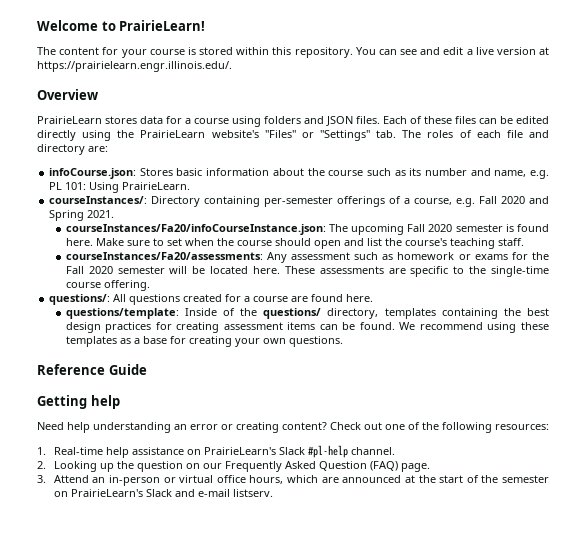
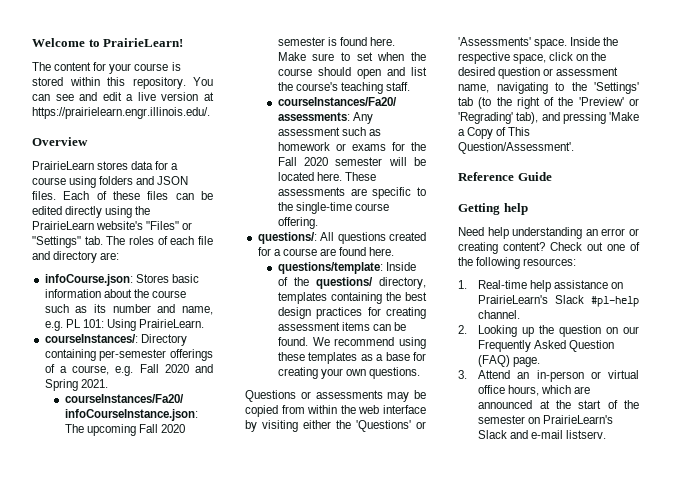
+ Questions or assessments may be copied from within the web interface by visiting either the 'Questions' or 'Assessments' space. Inside the respective space, click on the desired question or assessment name, navigating to the 'Settings' tab (to the right of the 'Preview' or 'Regrading' tab), and pressing 'Make a Copy of This Question/Assessment'.

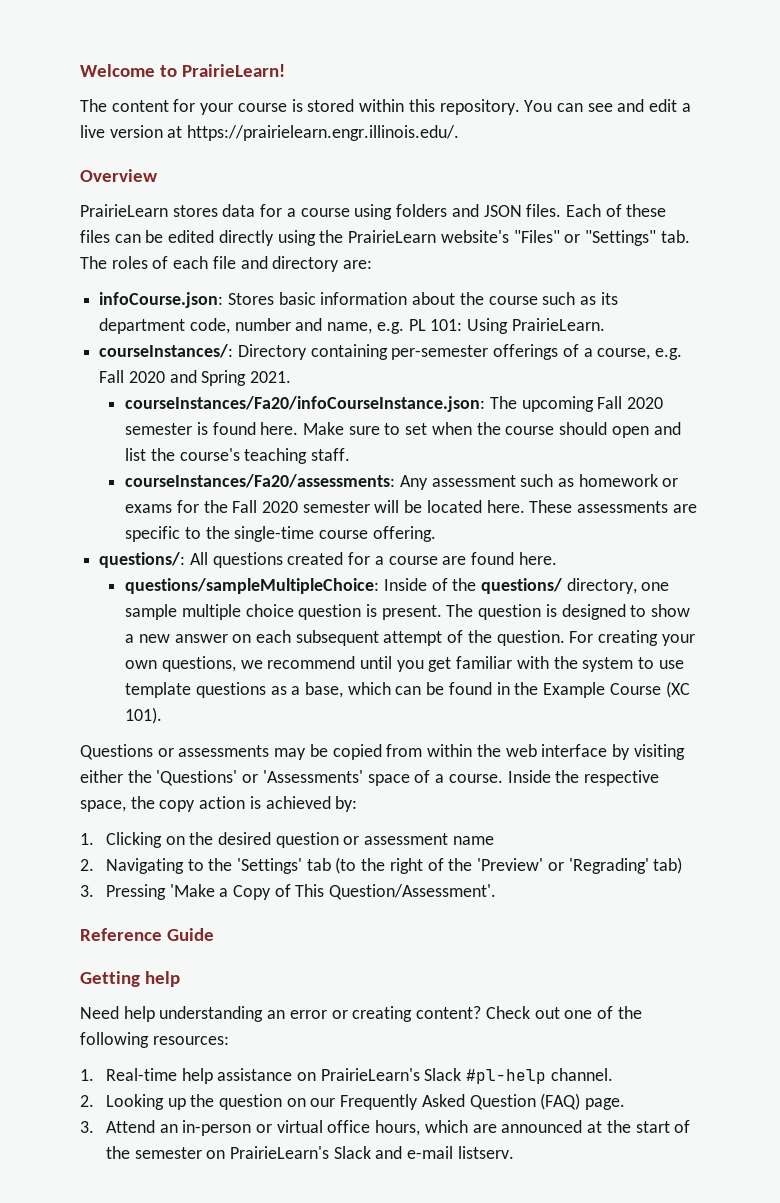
- infoCourse.json: Stores basic information about the course such as its number and name, e.g. PL 101: Using PrairieLearn.
+ infoCourse.json: Stores basic information about the course such as its department code, number and name, e.g. PL 101: Using PrairieLearn.
- questions/template: Inside of the questions/ directory, templates containing the best design practices for creating assessment items can be found. We recommend using these templates as a base for creating your own questions.
+ questions/sampleMultipleChoice: Inside of the questions/ directory, one sample multiple choice question is present. The question is designed to show a new answer on each subsequent attempt of the question. For creating your own questions, we recommend until you get familiar with the system to use template questions as a base, which can be found in the Example Course (XC 101).
- Questions or assessments may be copied from within the web interface by visiting either the 'Questions' or 'Assessments' space. Inside the respective space, click on the desired question or assessment name, navigating to the 'Settings' tab (to the right of the 'Preview' or 'Regrading' tab), and pressing 'Make a Copy of This Question/Assessment'.
+ Questions or assessments may be copied from within the web interface by visiting either the 'Questions' or 'Assessments' space of a course. Inside the respective space, the copy action is achieved by:
+ 1. Clicking on the desired question or assessment name
+ 2. Navigating to the 'Settings' tab (to the right of the 'Preview' or 'Regrading' tab)
+ 3. Pressing 'Make a Copy of This Question/Assessment'.

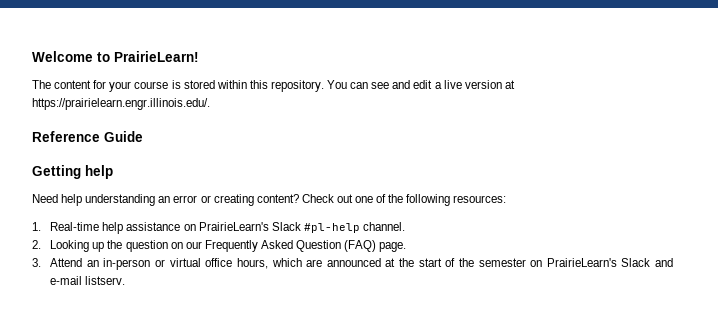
- Overview
- PrairieLearn stores data for a course using folders and JSON files. Each of these files can be edited directly using the PrairieLearn website's "Files" or "Settings" tab. The roles of each file and directory are:
- infoCourse.json: Stores basic information about the course such as its department code, number and name, e.g. PL 101: Using PrairieLearn.
- courseInstances/: Directory containing per-semester offerings of a course, e.g. Fall 2020 and Spring 2021.
- courseInstances/Fa20/infoCourseInstance.json: The upcoming Fall 2020 semester is found here. Make sure to set when the course should open and list the course's teaching staff.
- courseInstances/Fa20/assessments: Any assessment such as homework or exams for the Fall 2020 semester will be located here. These assessments are specific to the single-time course offering.
- questions/: All questions created for a course are found here.
- questions/sampleMultipleChoice: Inside of the questions/ directory, one sample multiple choice question is present. The question is designed to show a new answer on each subsequent attempt of the question. For creating your own questions, we recommend until you get familiar with the system to use template questions as a base, which can be found in the Example Course (XC 101).
- Questions or assessments may be copied from within the web interface by visiting either the 'Questions' or 'Assessments' space of a course. Inside the respective space, the copy action is achieved by:
- 1. Clicking on the desired question or assessment name
- 2. Navigating to the 'Settings' tab (to the right of the 'Preview' or 'Regrading' tab)
- 3. Pressing 'Make a Copy of This Question/Assessment'.

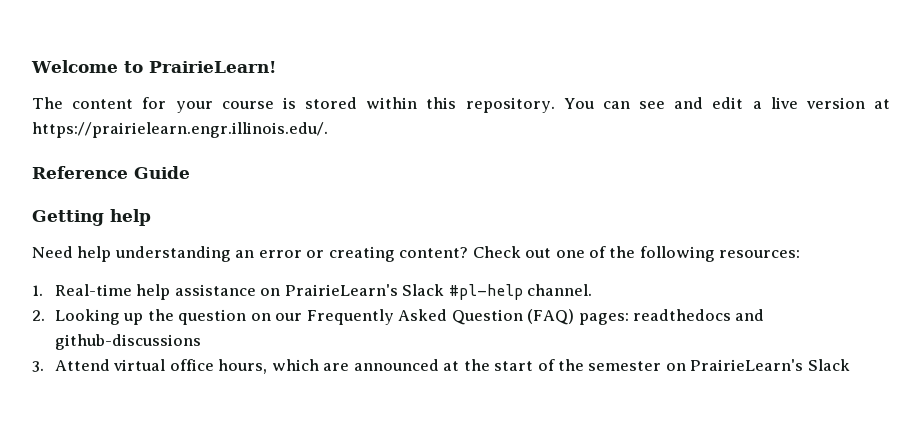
- 2. Looking up the question on our Frequently Asked Question (FAQ) page.
+ 2. Looking up the question on our Frequently Asked Question (FAQ) pages: readthedocs and github-discussions
- 3. Attend an in-person or virtual office hours, which are announced at the start of the semester on PrairieLearn's Slack and e-mail listserv.
+ 3. Attend virtual office hours, which are announced at the start of the semester on PrairieLearn's Slack

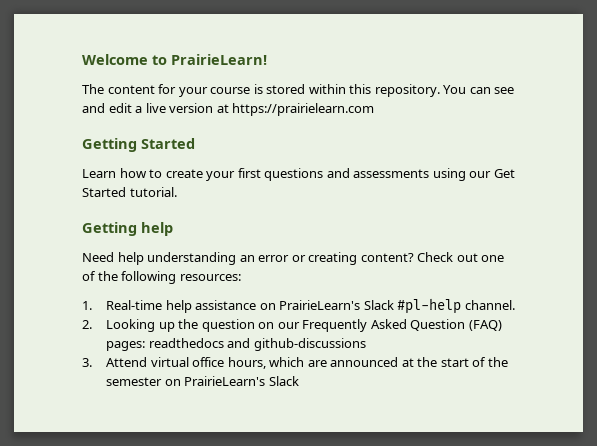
- You can see and edit a live version at https://prairielearn.engr.illinois.edu/.
- Reference Guide
+ You can see and edit a live version at https://prairielearn.com
+ Getting Started
+ Learn how to create your first questions and assessments using our Get Started tutorial.

